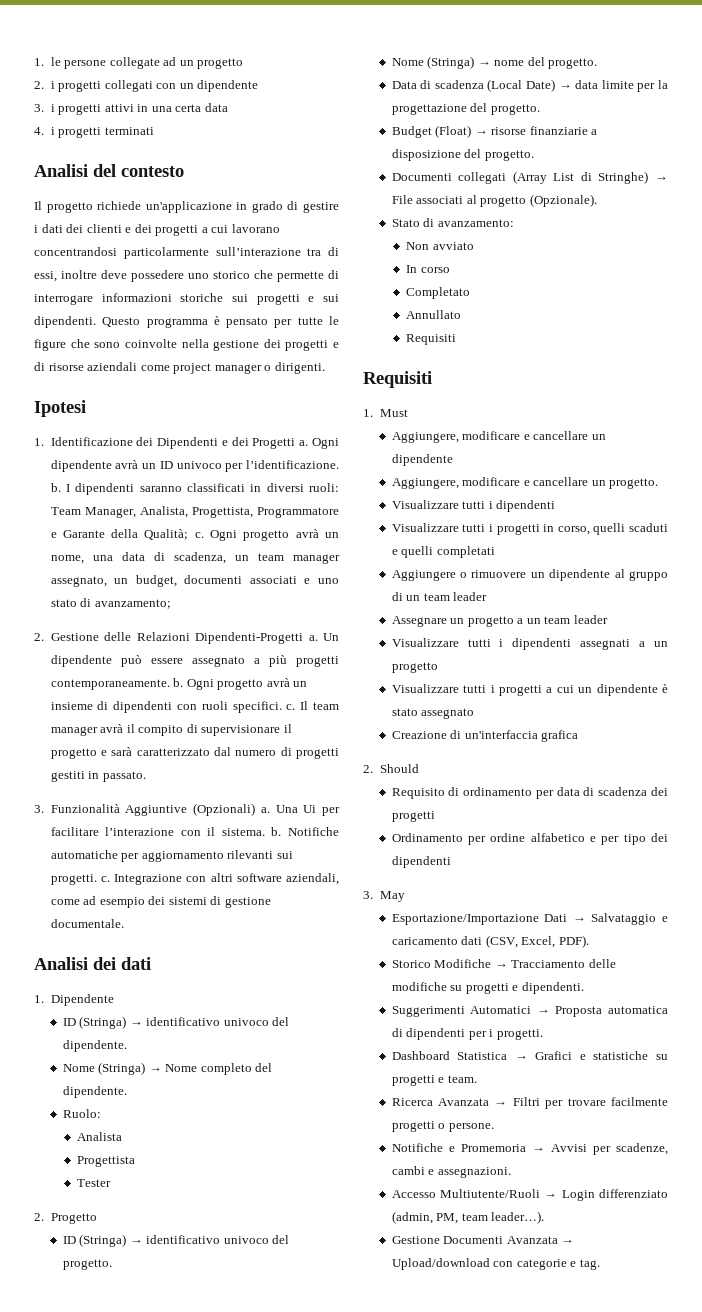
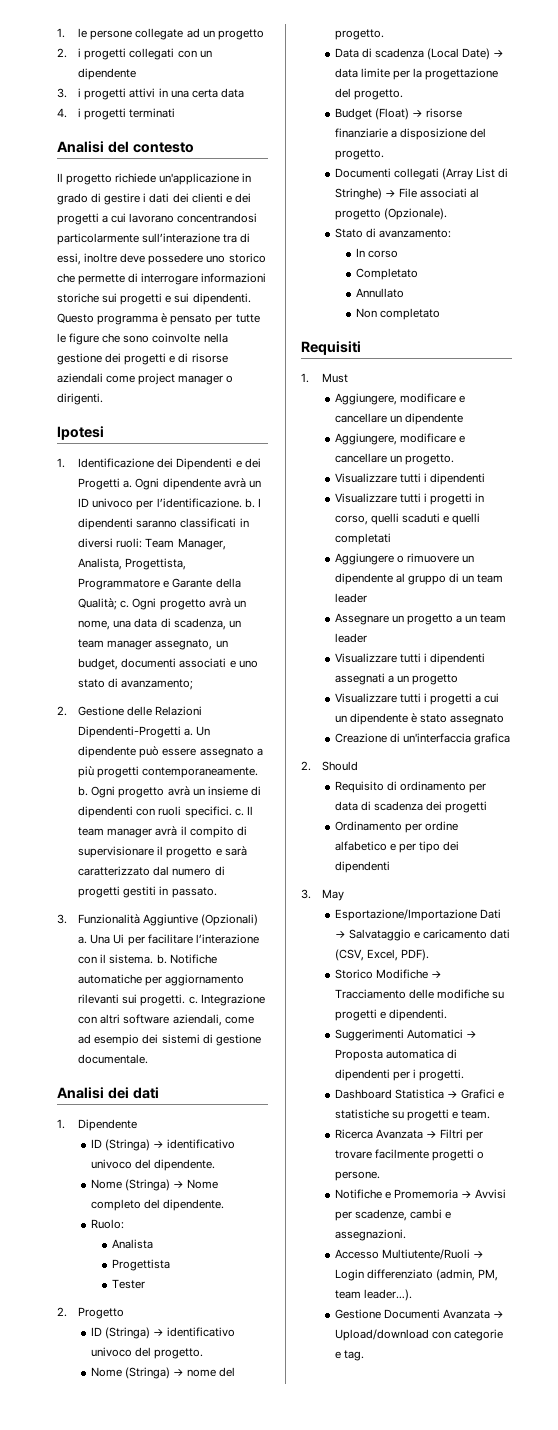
- Non avviato
  Annullato
- Requisiti
+ Non completato

